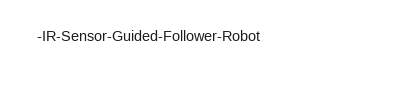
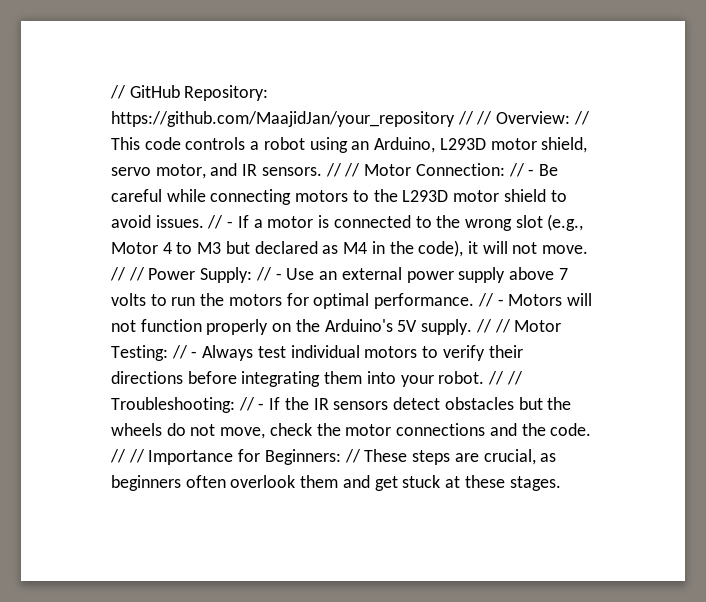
- -IR-Sensor-Guided-Follower-Robot
+ // GitHub Repository: https://github.com/MaajidJan/your_repository // // Overview: // This code controls a robot using an Arduino, L293D motor shield, servo motor, and IR sensors. // // Motor Connection: // - Be careful while connecting motors to the L293D motor shield to avoid issues. // - If a motor is connected to the wrong slot (e.g., Motor 4 to M3 but declared as M4 in the code), it will not move. // // Power Supply: // - Use an external power supply above 7 volts to run the motors for optimal performance. // - Motors will not function properly on the Arduino's 5V supply. // // Motor Testing: // - Always test individual motors to verify their directions before integrating them into your robot. // // Troubleshooting: // - If the IR sensors detect obstacles but the wheels do not move, check the motor connections and the code. // // Importance for Beginners: // These steps are crucial, as beginners often overlook them and get stuck at these stages.

